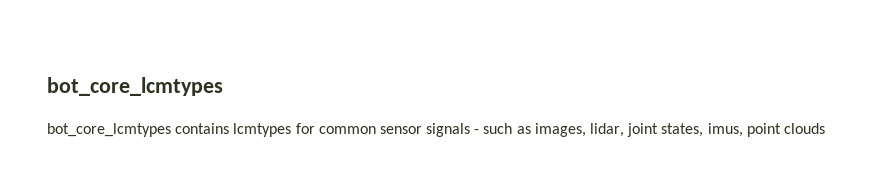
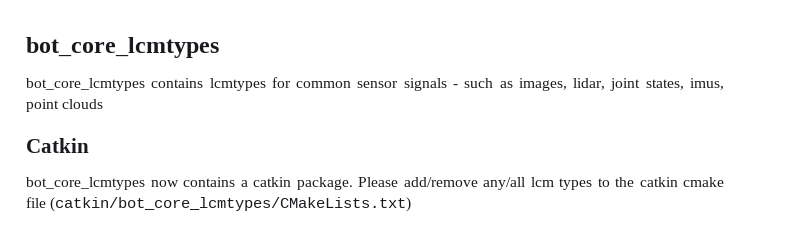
+ Catkin
+ bot_core_lcmtypes now contains a catkin package. Please add/remove any/all lcm types to the catkin cmake file (catkin/bot_core_lcmtypes/CMakeLists.txt)

